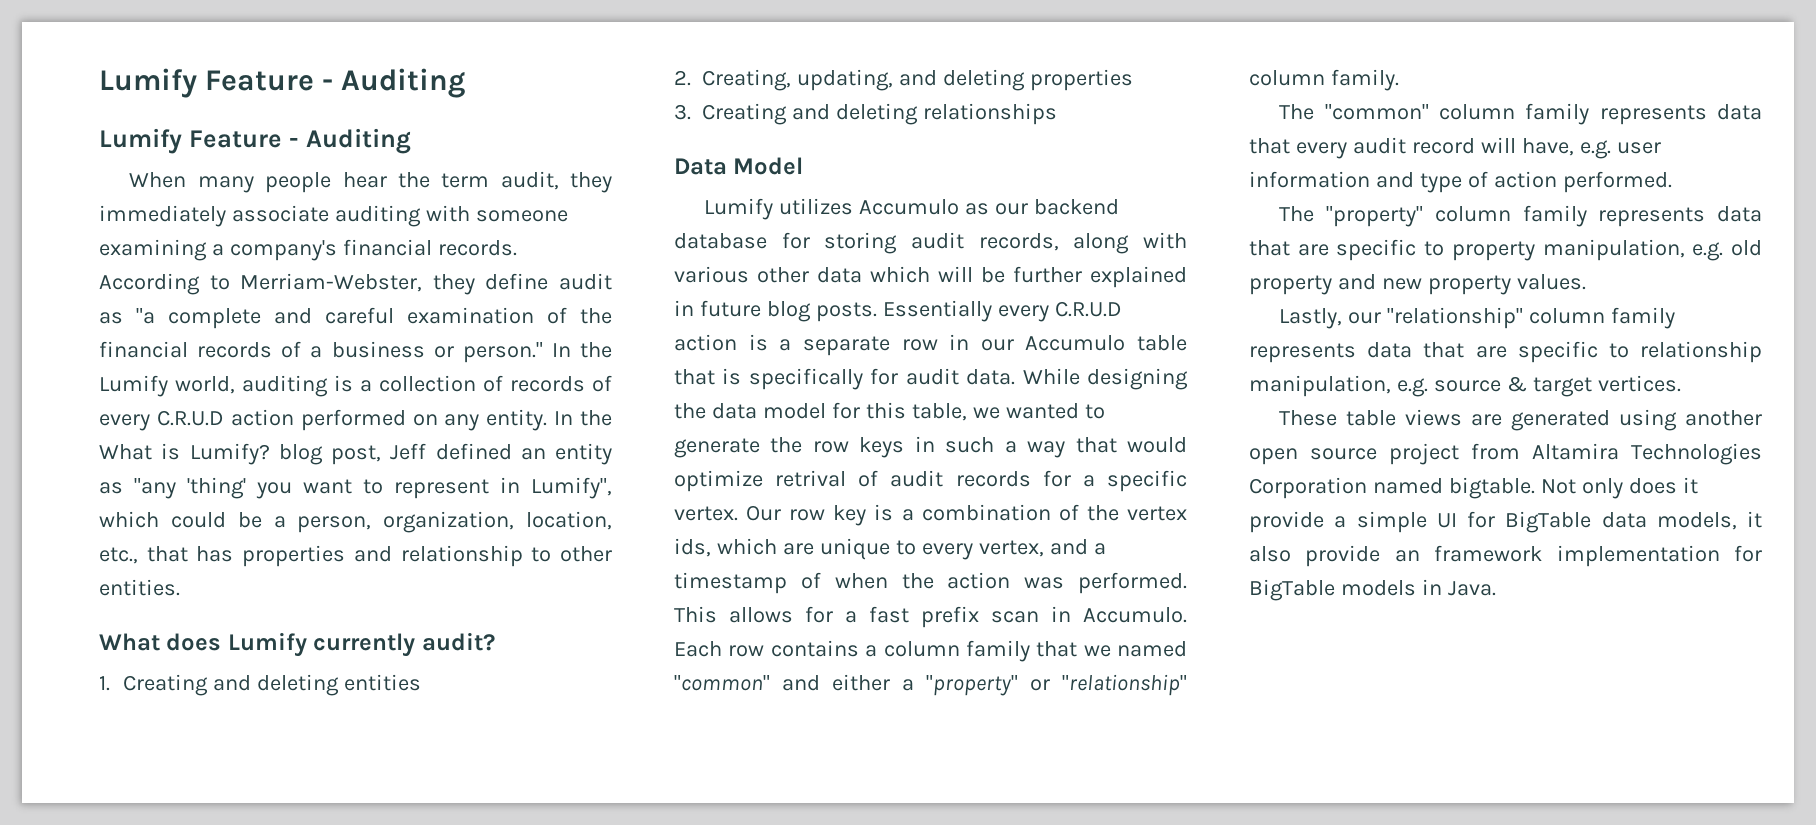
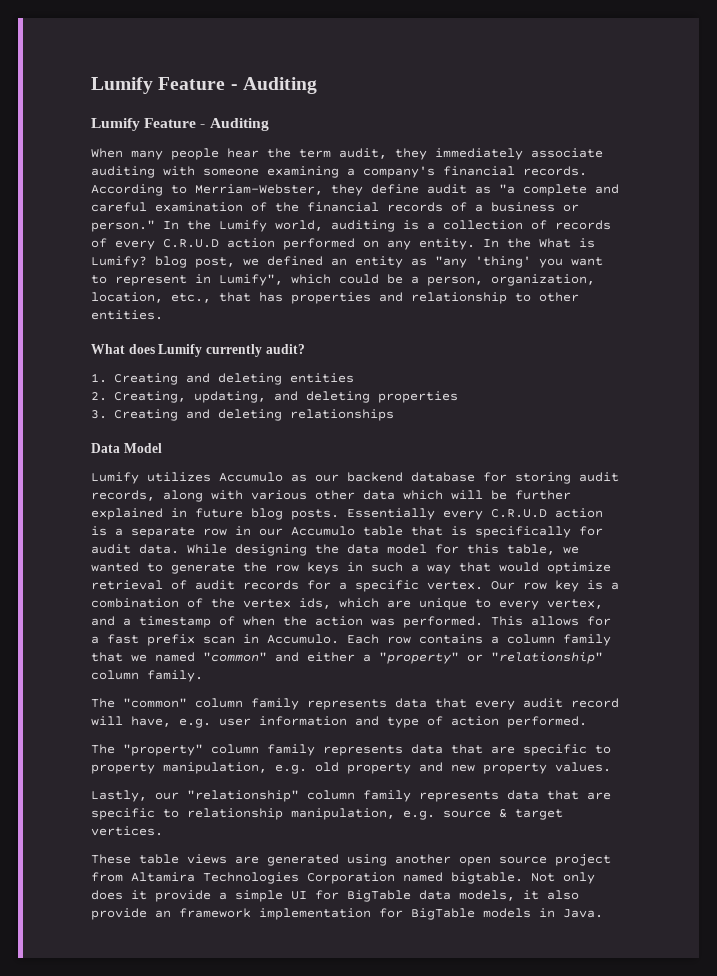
- In the What is Lumify? blog post, Jeff defined an entity as "any 'thing' you want to represent in Lumify", which could be a person, organization, location, etc., that has properties and relationship to other entities.
+ In the What is Lumify? blog post, we defined an entity as "any 'thing' you want to represent in Lumify", which could be a person, organization, location, etc., that has properties and relationship to other entities.
- While designing the data model for this table, we wanted to generate the row keys in such a way that would optimize retrival of audit records for a specific vertex.
+ While designing the data model for this table, we wanted to generate the row keys in such a way that would optimize retrieval of audit records for a specific vertex.

